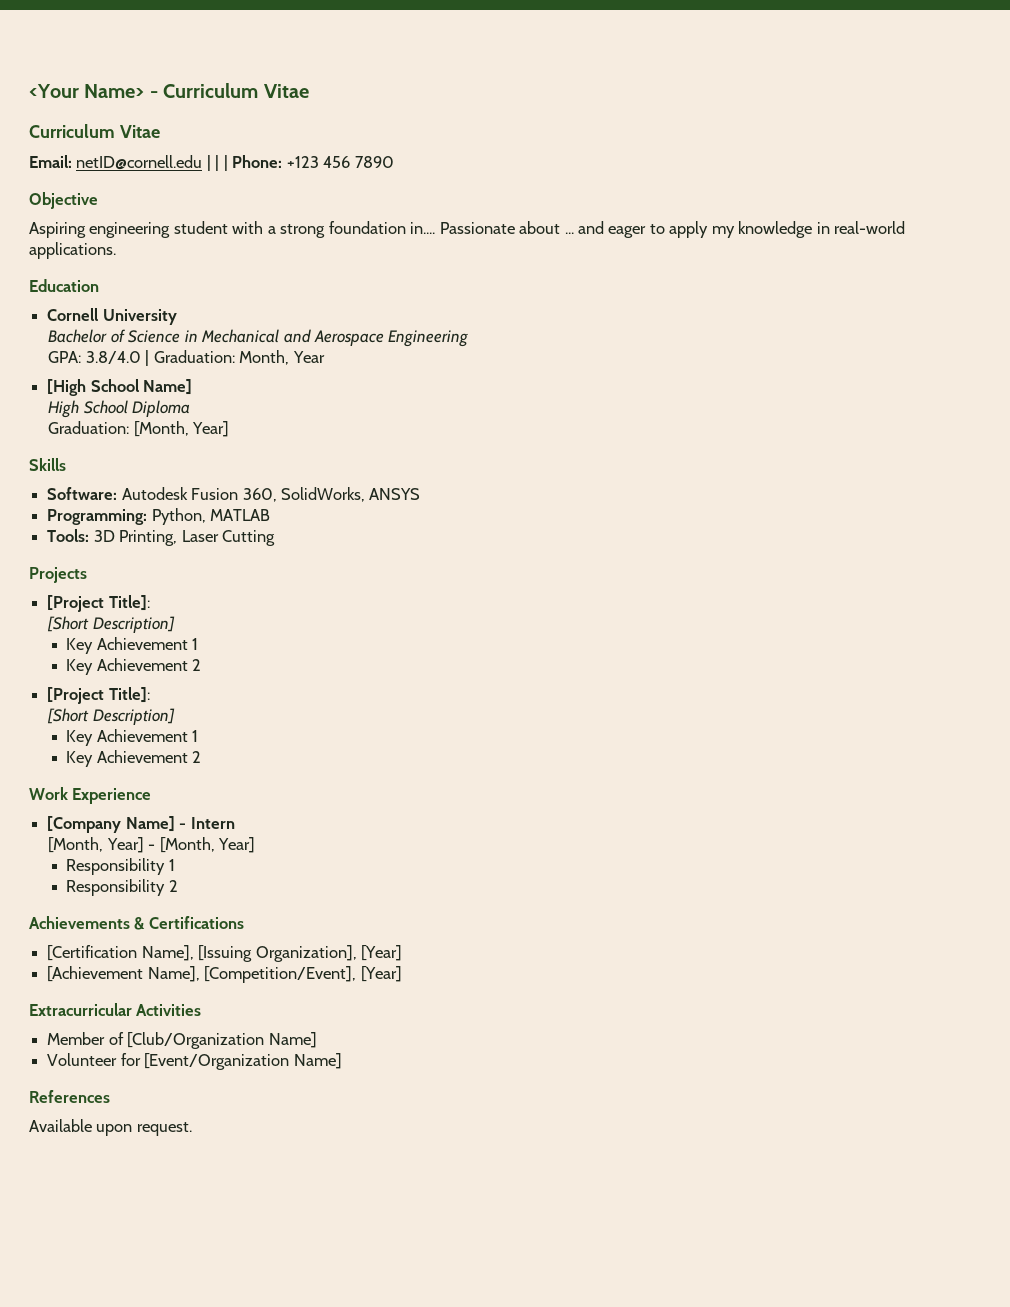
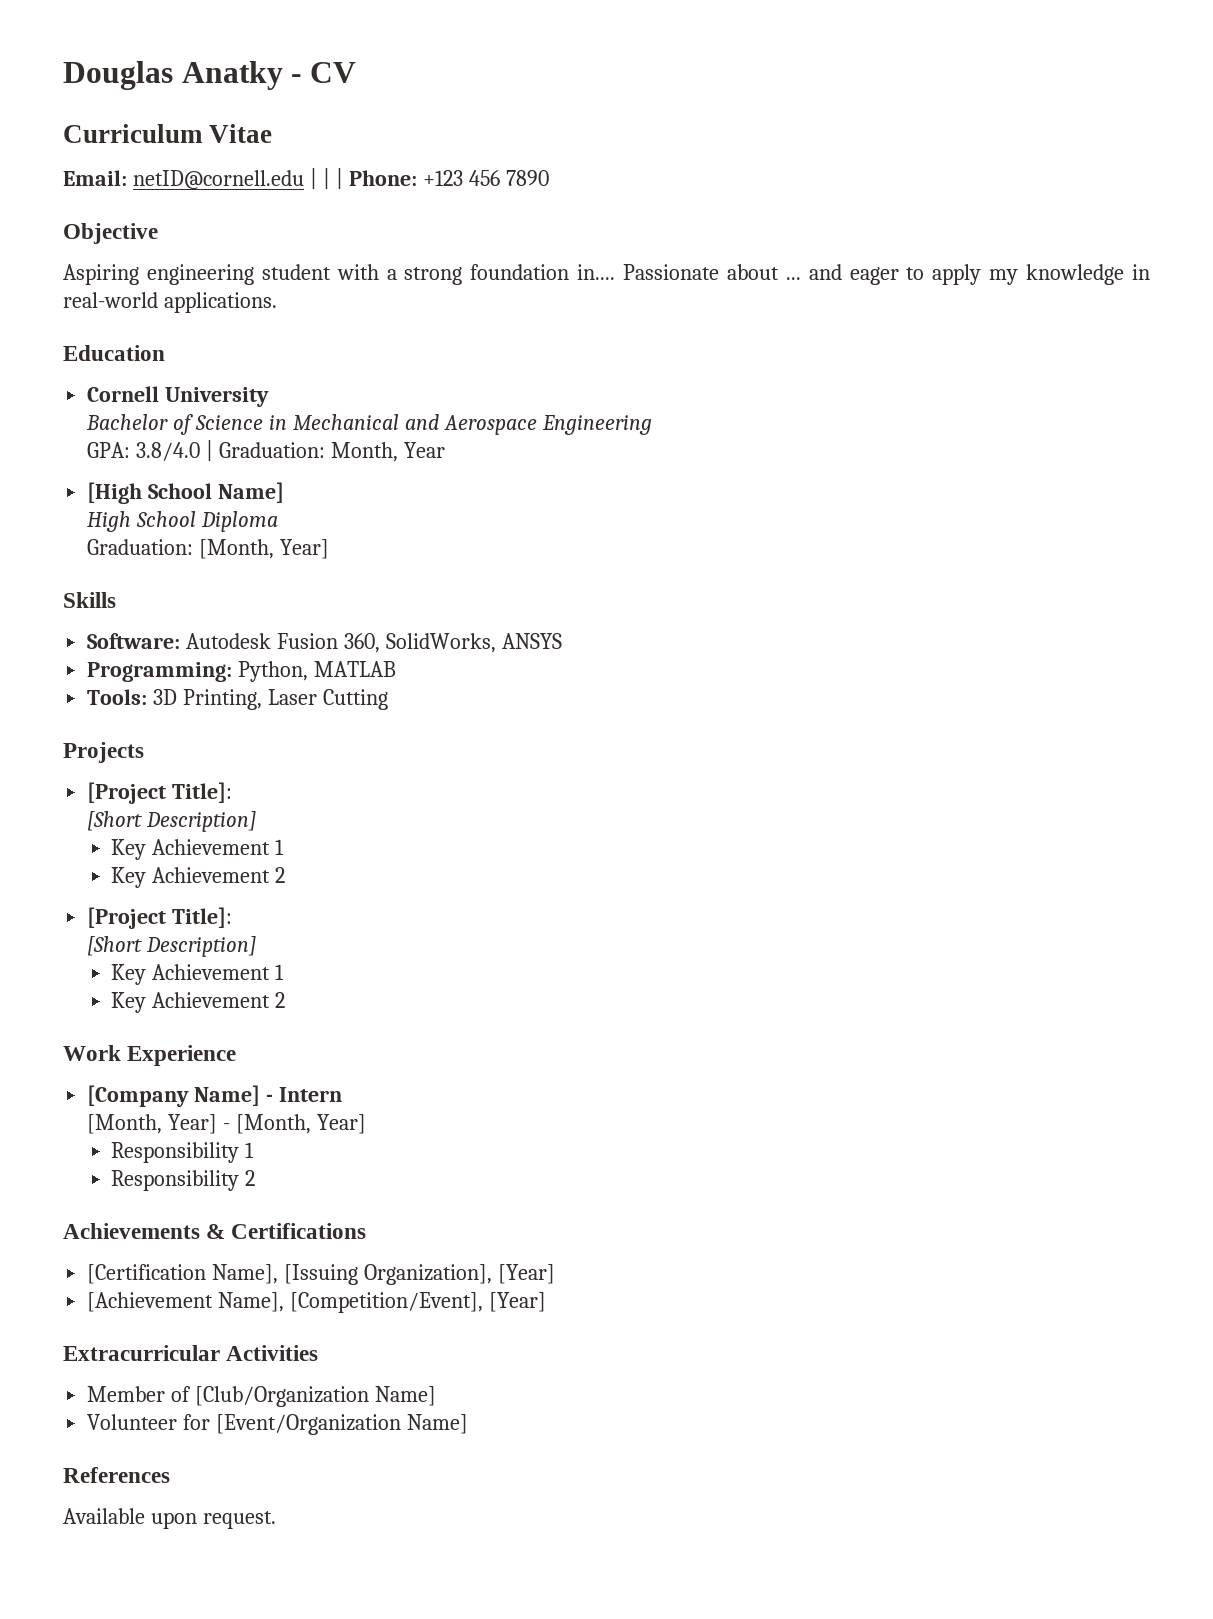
- <Your Name> - Curriculum Vitae
+ Douglas Anatky - CV

